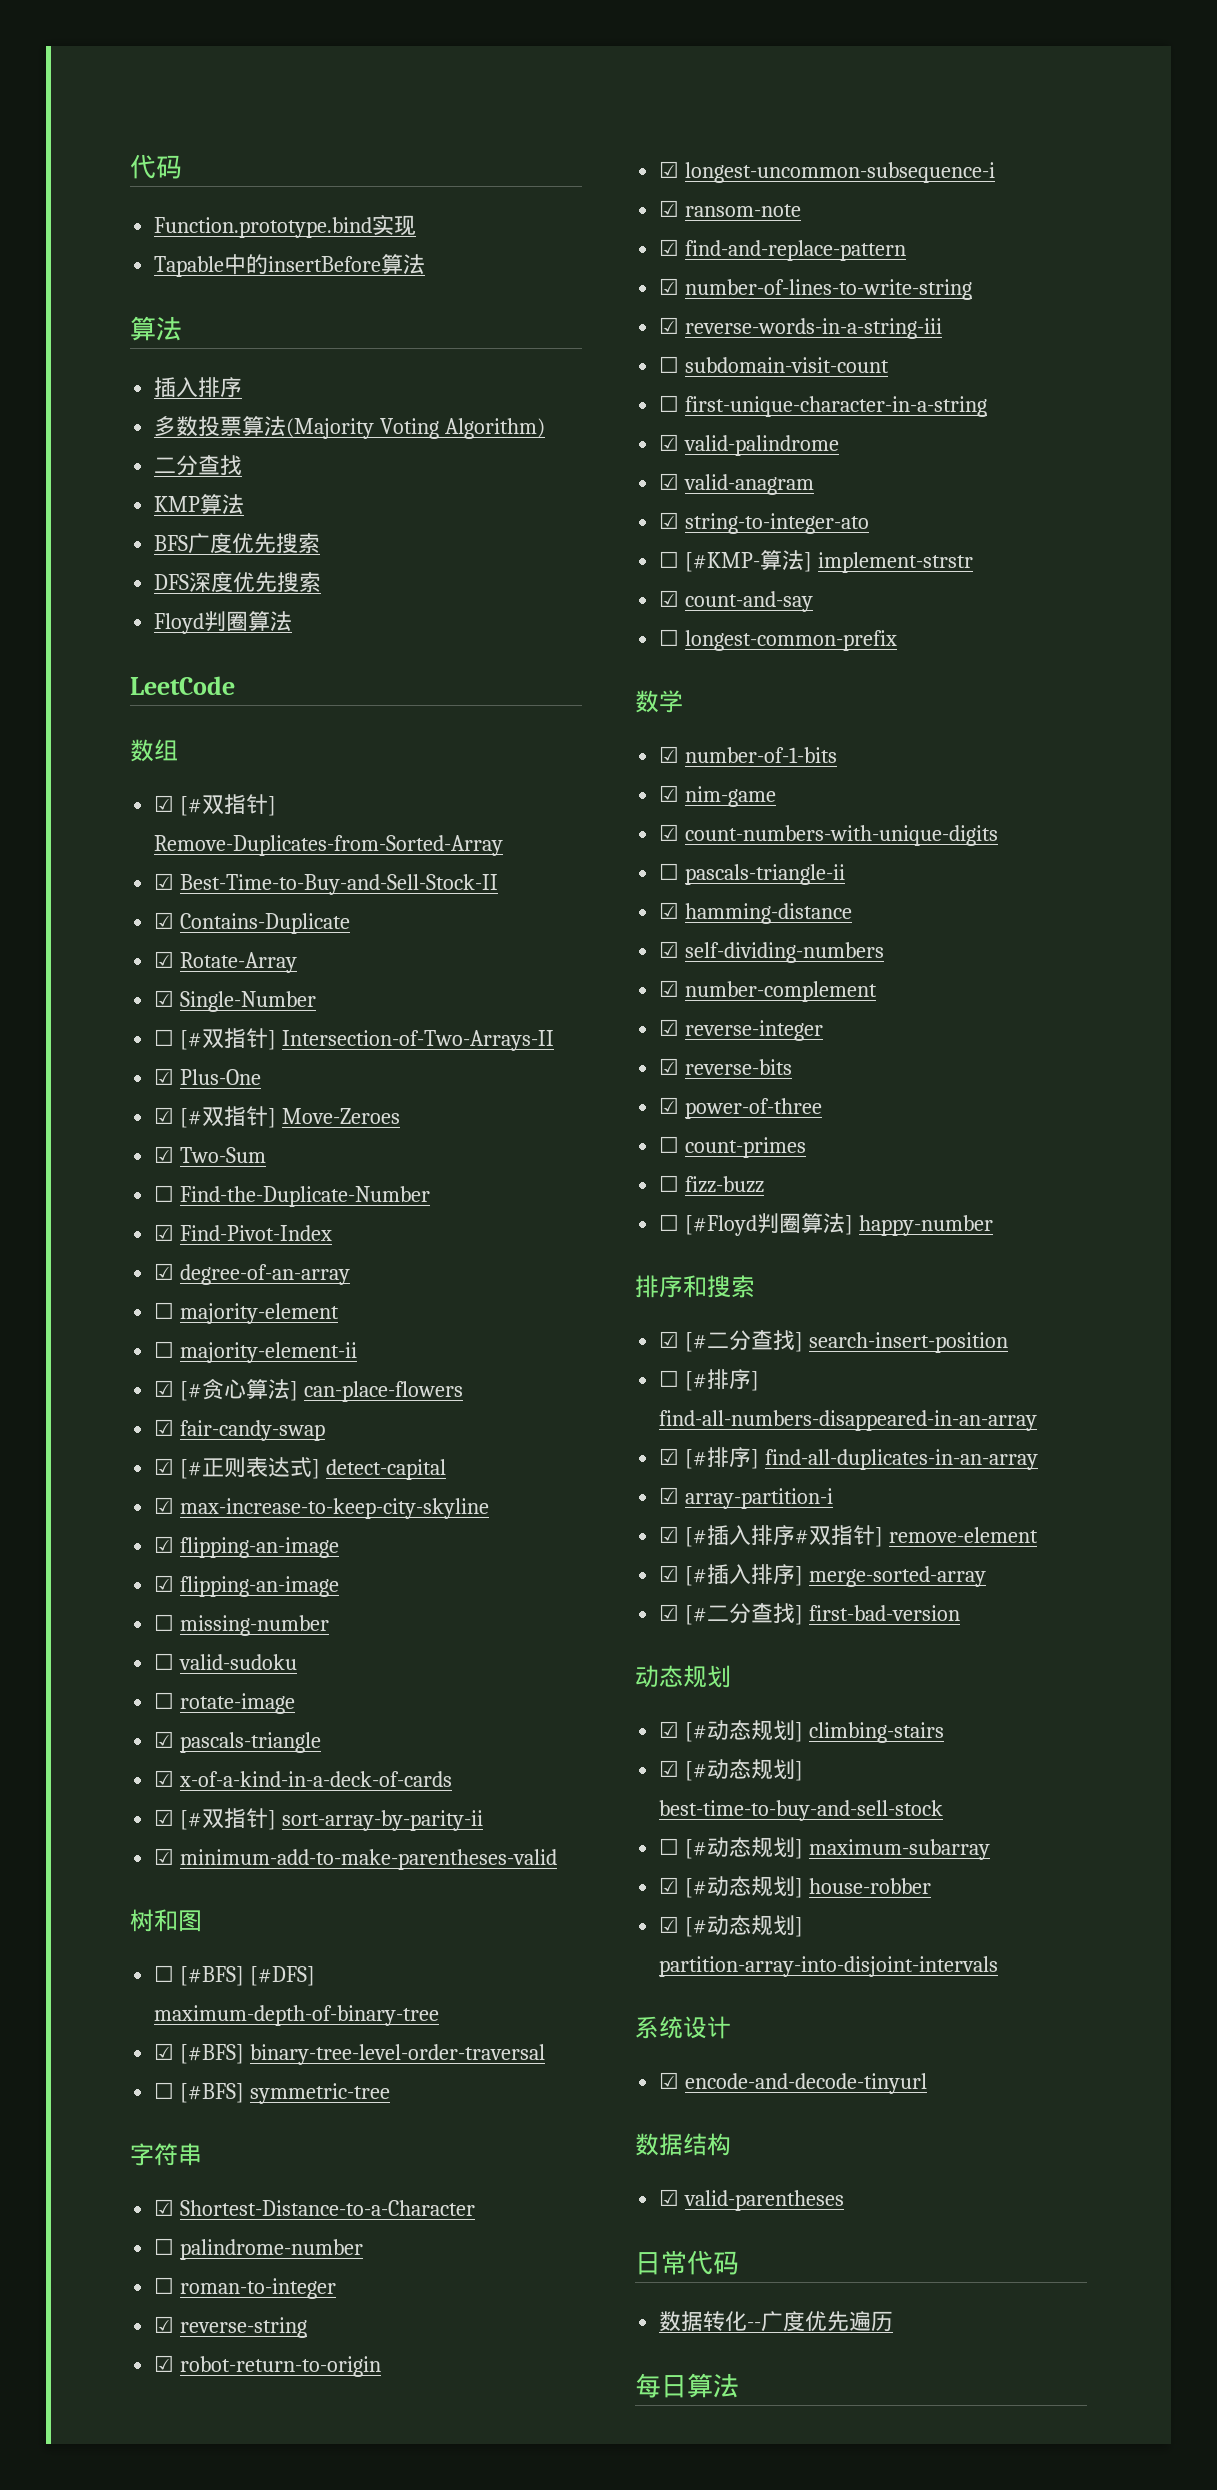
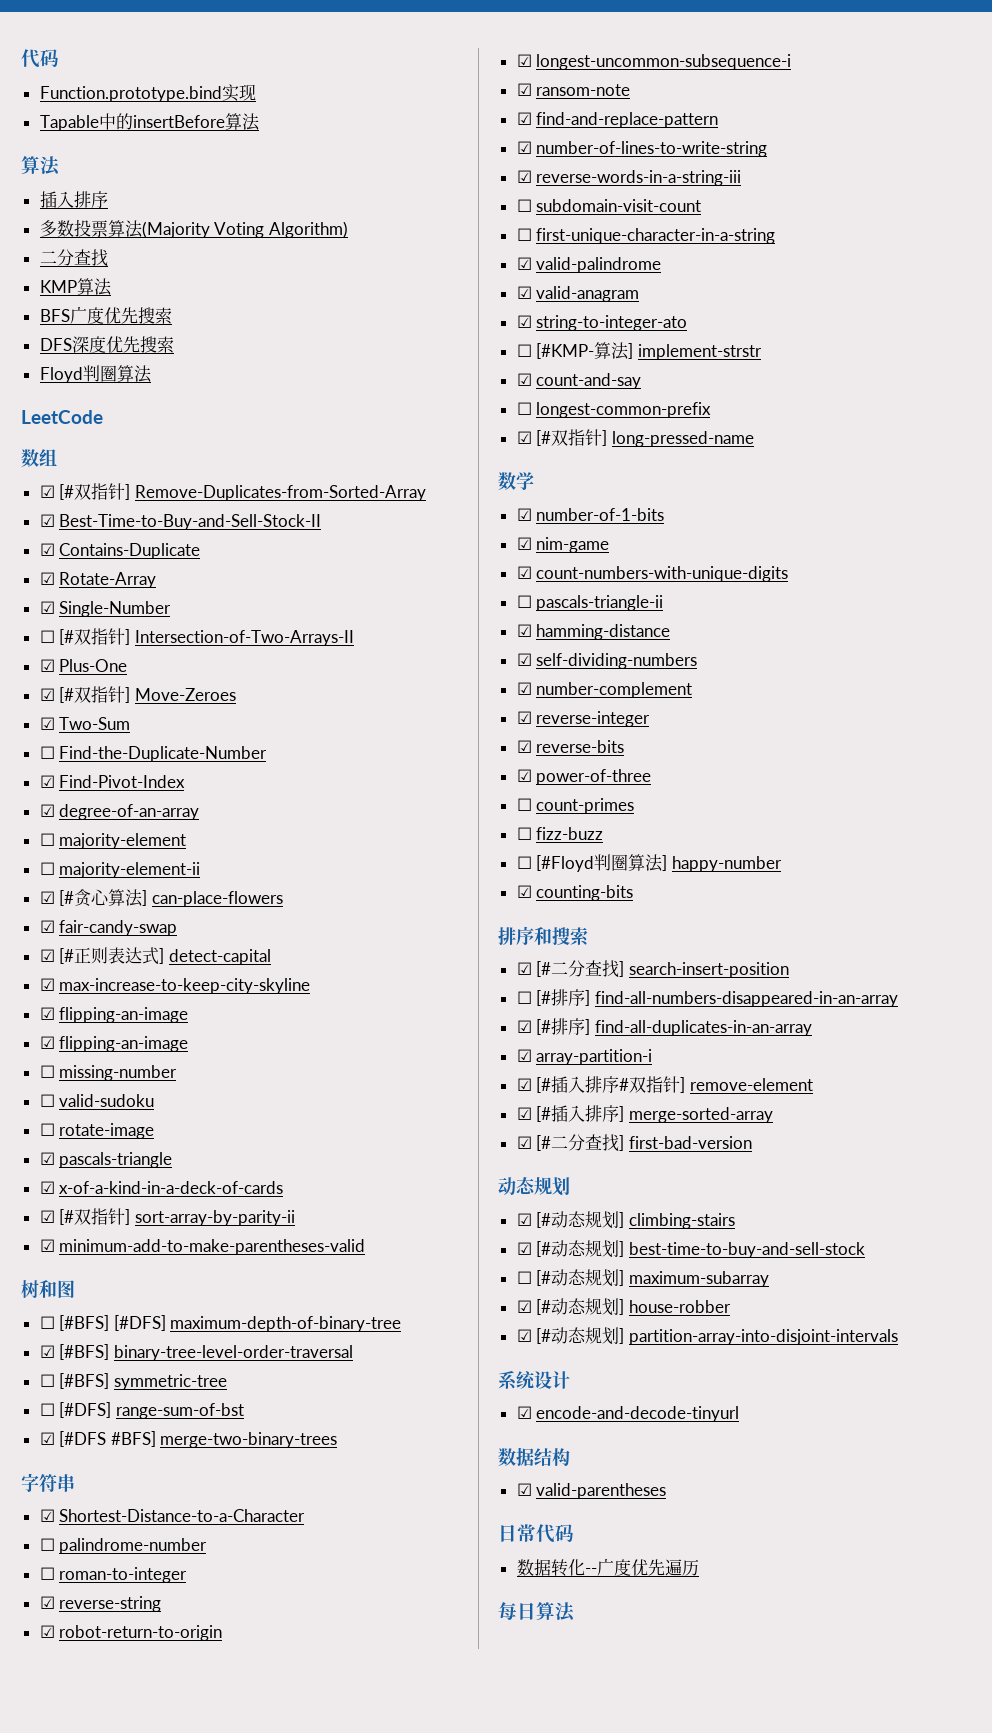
+ ☐ [#DFS] range-sum-of-bst
+ ☑ [#DFS #BFS] merge-two-binary-trees
+ ☑ [#双指针] long-pressed-name
+ ☑ counting-bits

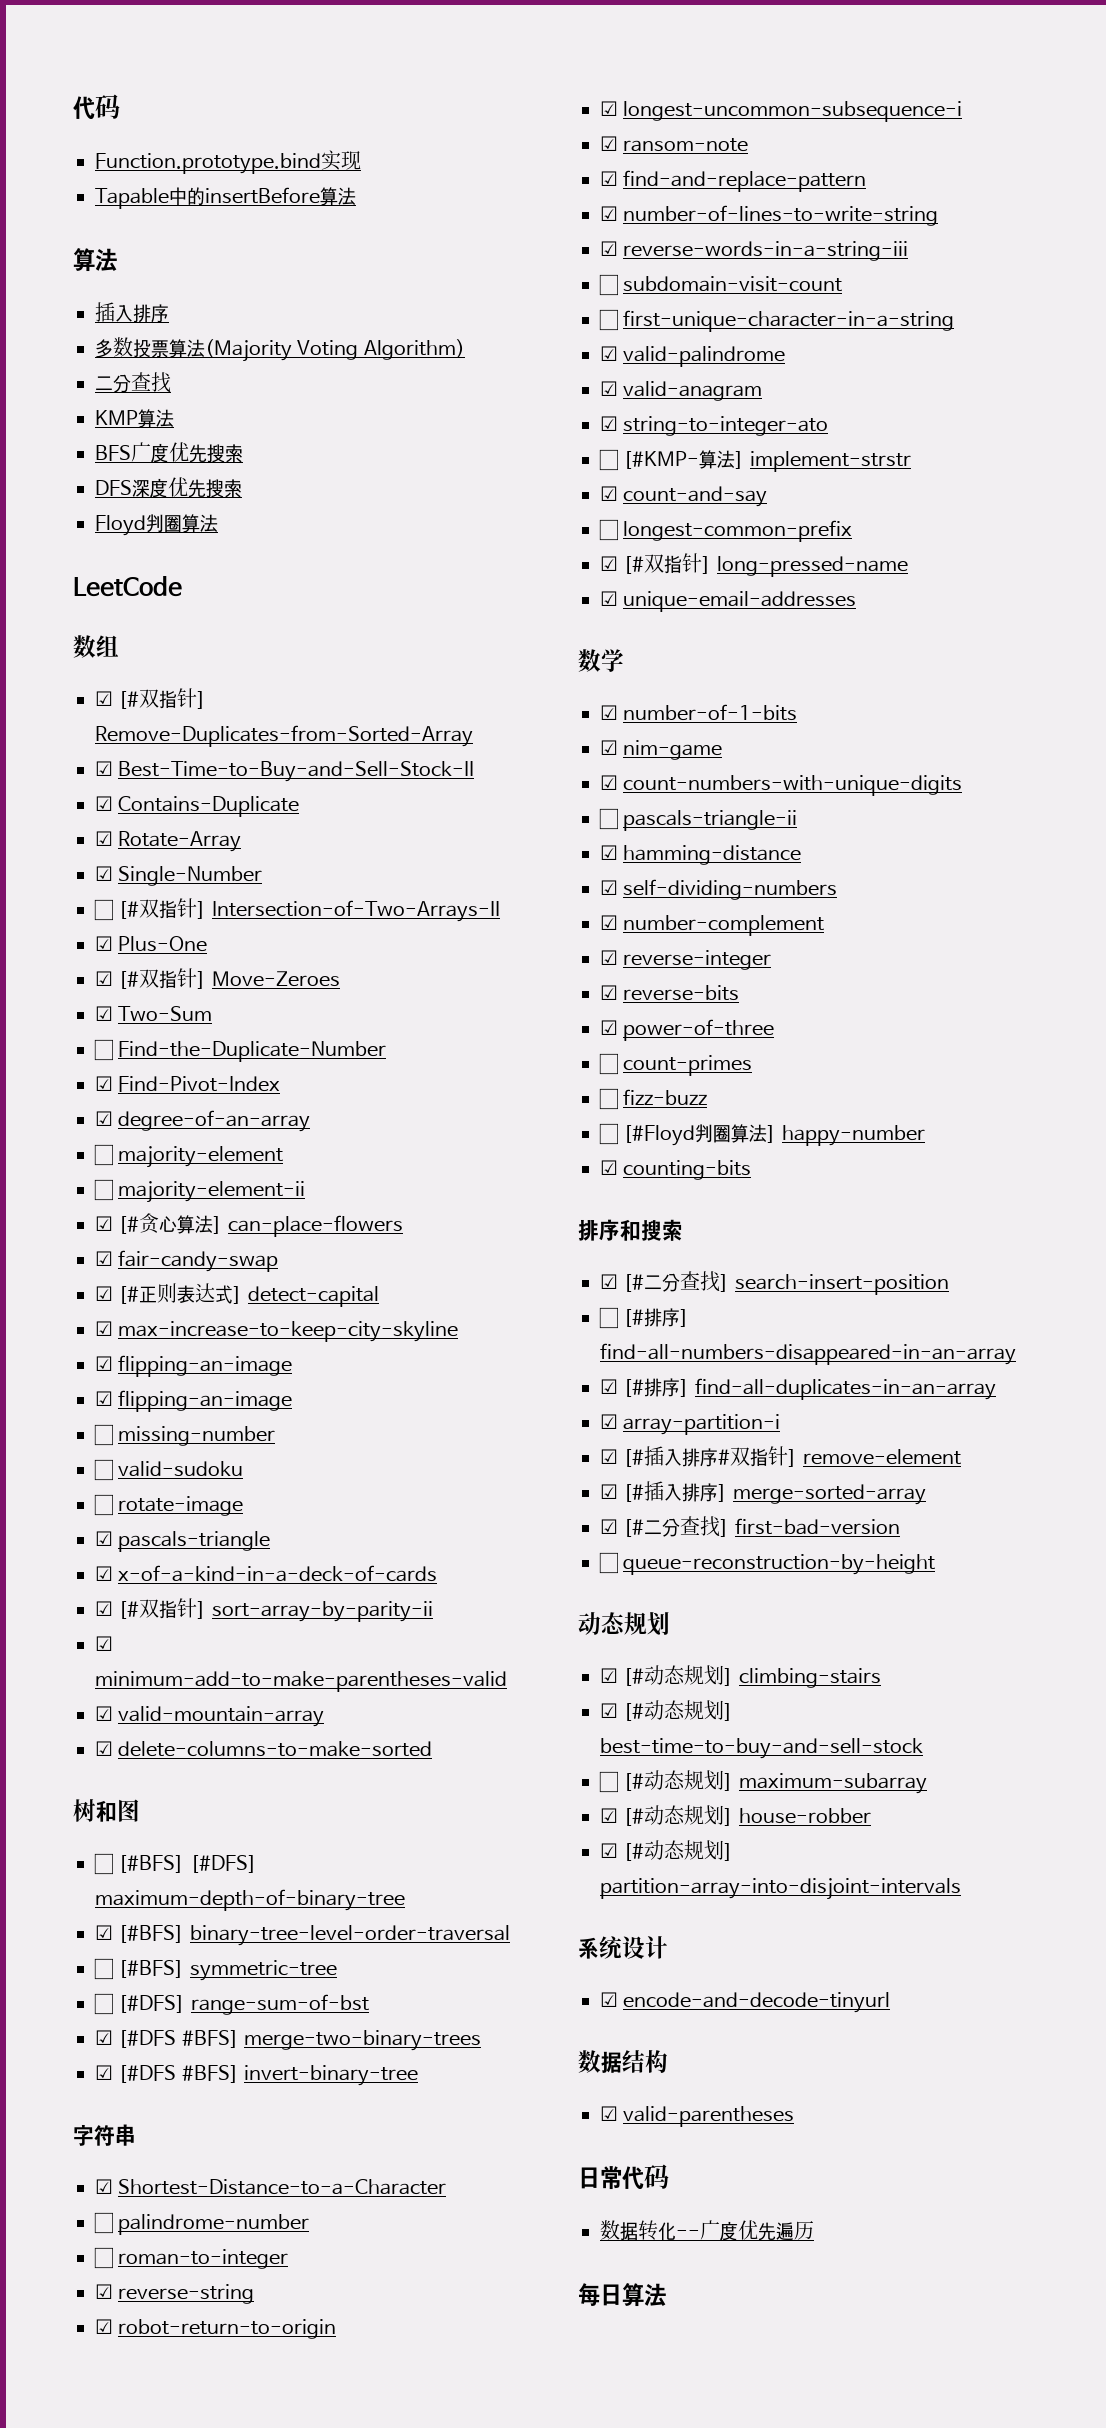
+ ☑ valid-mountain-array
+ ☑ delete-columns-to-make-sorted
+ ☑ [#DFS #BFS] invert-binary-tree
+ ☑ unique-email-addresses
+ ☐ queue-reconstruction-by-height

